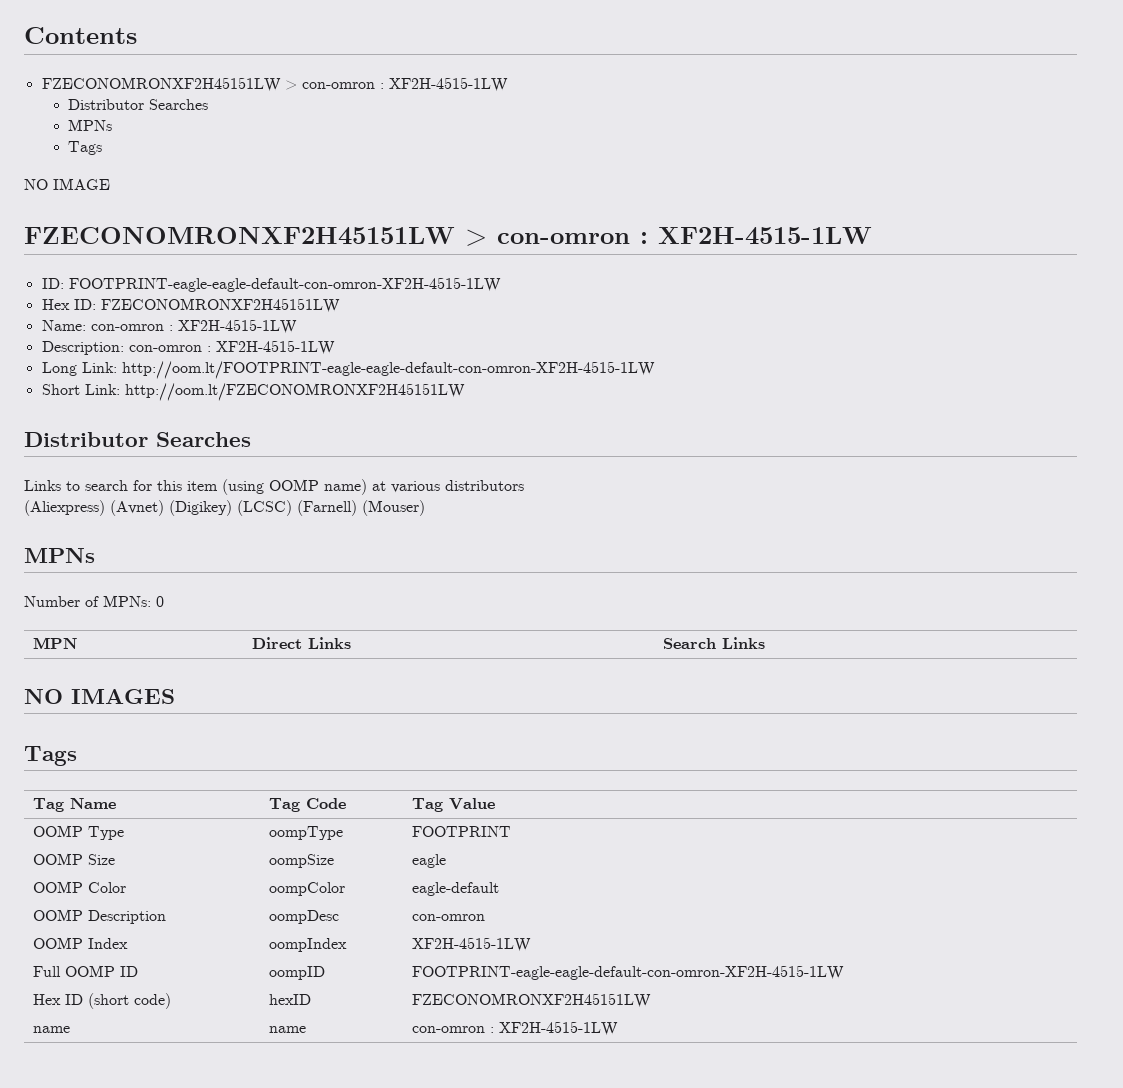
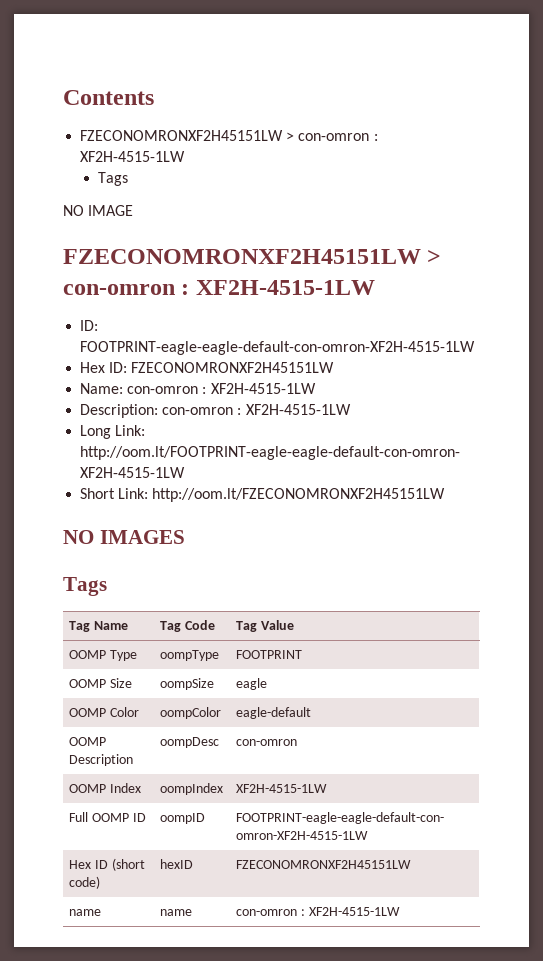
  Contents
  FZECONOMRONXF2H45151LW > con-omron : XF2H-4515-1LW
- Distributor Searches
- MPNs
  Short Link: http://oom.lt/FZECONOMRONXF2H45151LW
- Distributor Searches
- Links to search for this item (using OOMP name) at various distributors
- (Aliexpress) (Avnet) (Digikey) (LCSC) (Farnell) (Mouser)
- MPNs
- Number of MPNs: 0
- MPN | Direct Links | Search Links

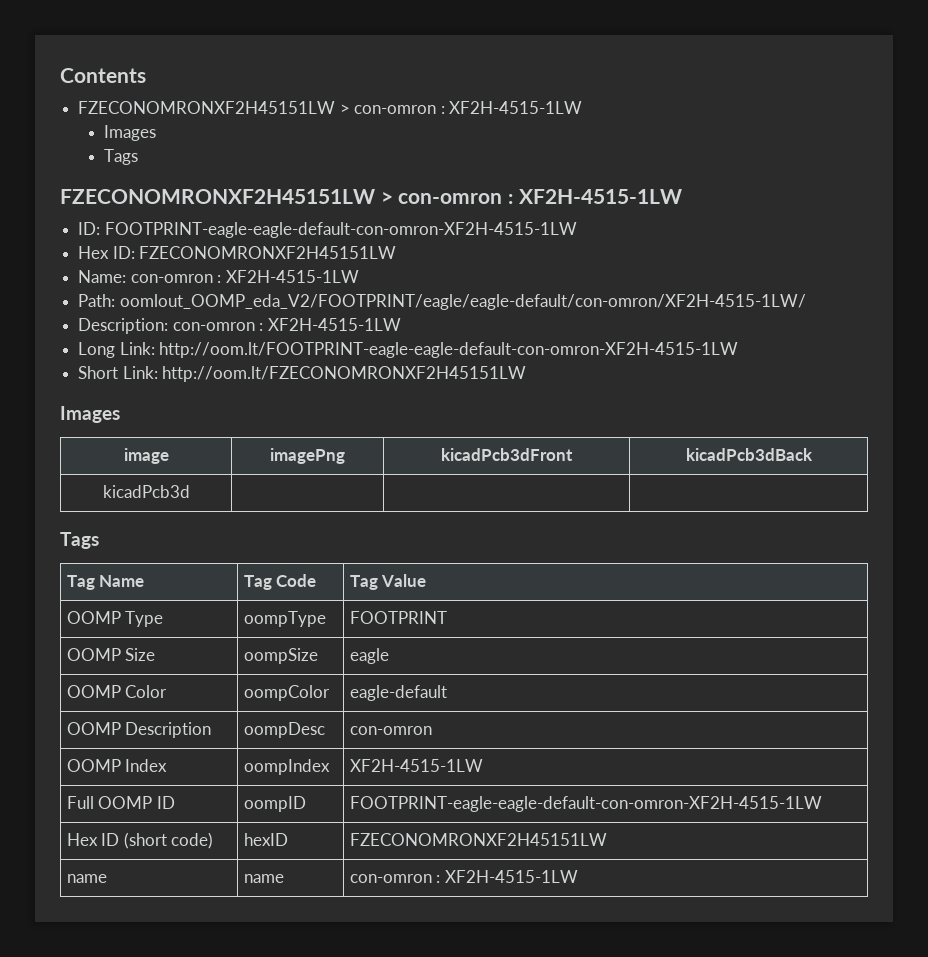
  Contents
  FZECONOMRONXF2H45151LW > con-omron : XF2H-4515-1LW
+ Images
  Tags
- NO IMAGE
+ Path: oomlout_OOMP_eda_V2/FOOTPRINT/eagle/eagle-default/con-omron/XF2H-4515-1LW/
  Short Link: http://oom.lt/FZECONOMRONXF2H45151LW
- NO IMAGES
+ Images
+ image | imagePng | kicadPcb3dFront | kicadPcb3dBack
+ kicadPcb3d | | |

